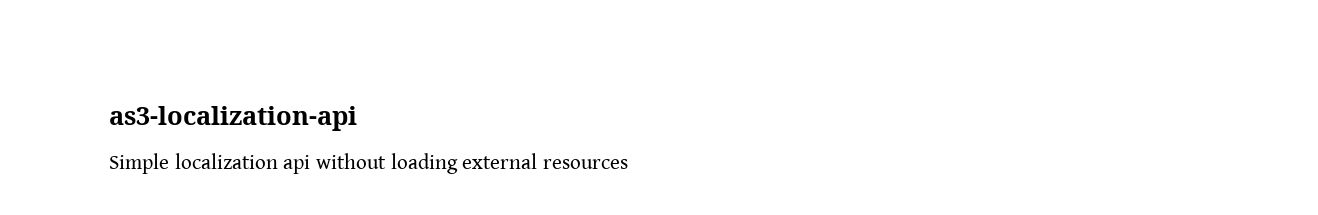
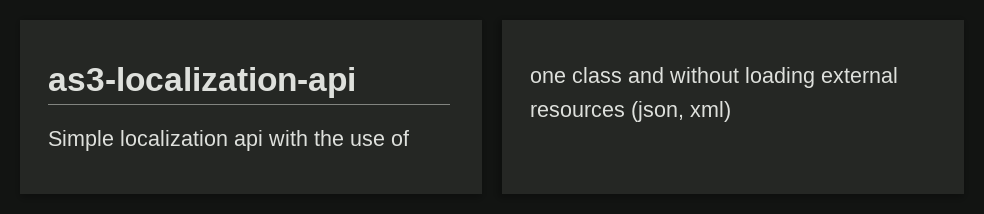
- Simple localization api without loading external resources
+ Simple localization api with the use of one class and without loading external resources (json, xml)

